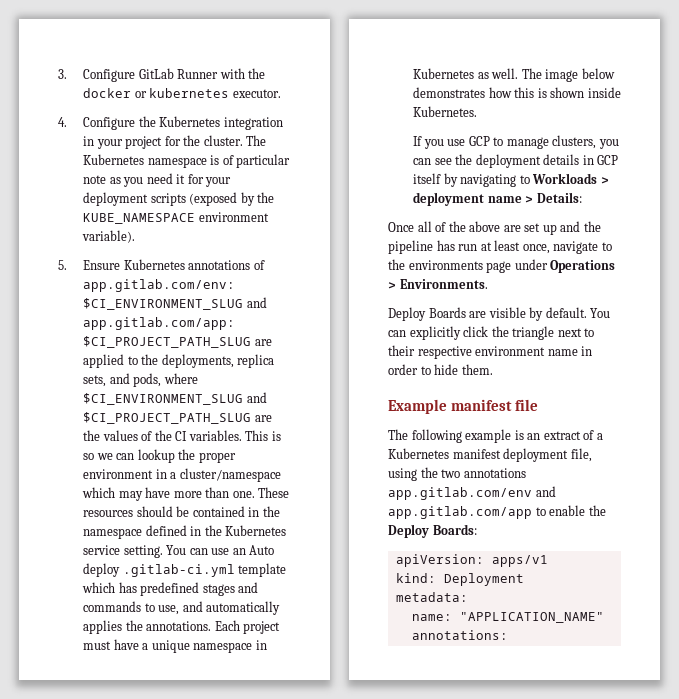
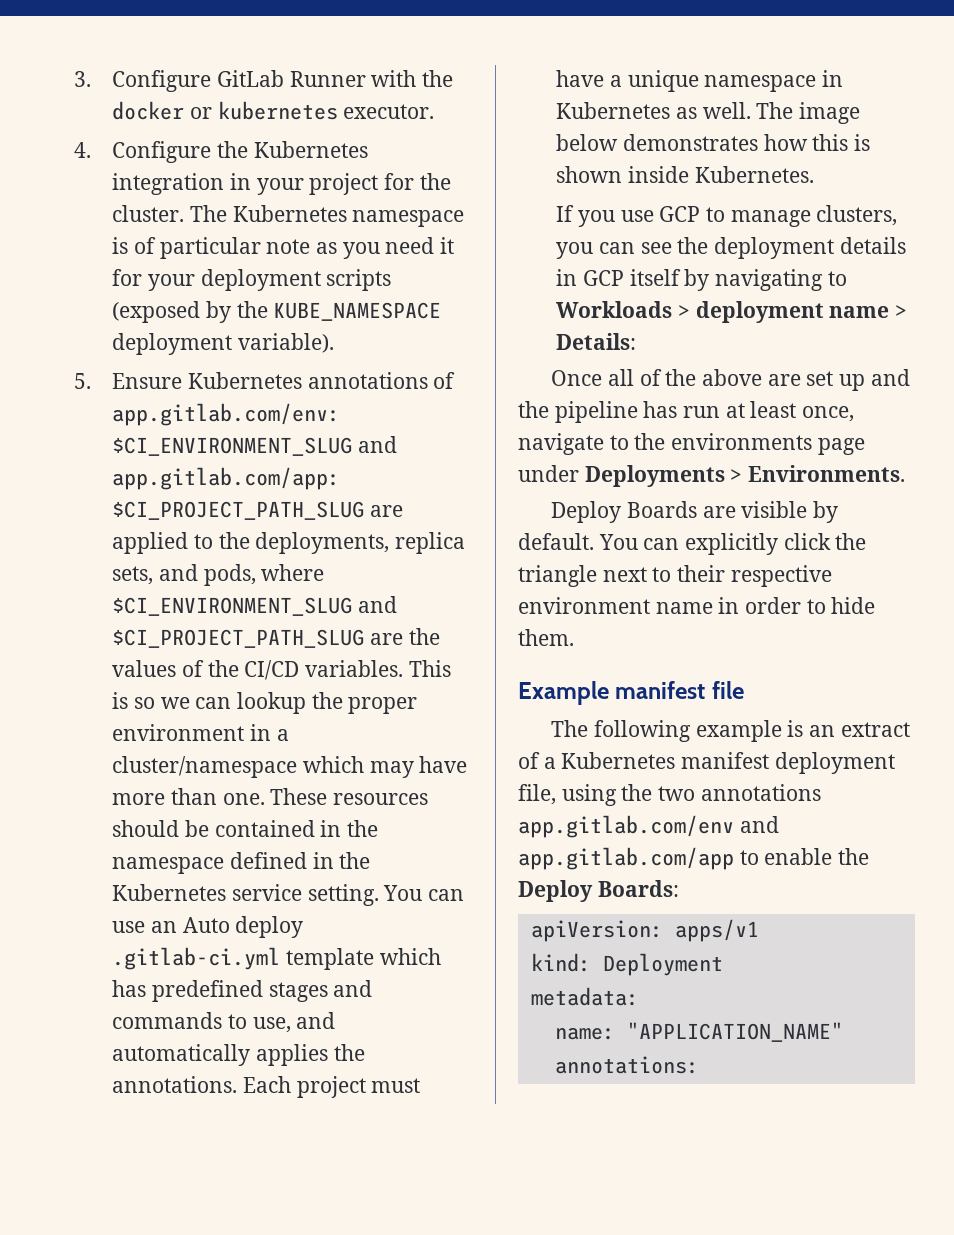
- The Kubernetes namespace is of particular note as you need it for your deployment scripts (exposed by the KUBE_NAMESPACE environment variable).
+ The Kubernetes namespace is of particular note as you need it for your deployment scripts (exposed by the KUBE_NAMESPACE deployment variable).
- 5. Ensure Kubernetes annotations of app.gitlab.com/env: $CI_ENVIRONMENT_SLUG and app.gitlab.com/app: $CI_PROJECT_PATH_SLUG are applied to the deployments, replica sets, and pods, where $CI_ENVIRONMENT_SLUG and $CI_PROJECT_PATH_SLUG are the values of the CI variables.
+ 5. Ensure Kubernetes annotations of app.gitlab.com/env: $CI_ENVIRONMENT_SLUG and app.gitlab.com/app: $CI_PROJECT_PATH_SLUG are applied to the deployments, replica sets, and pods, where $CI_ENVIRONMENT_SLUG and $CI_PROJECT_PATH_SLUG are the values of the CI/CD variables.
- Once all of the above are set up and the pipeline has run at least once, navigate to the environments page under Operations > Environments.
+ Once all of the above are set up and the pipeline has run at least once, navigate to the environments page under Deployments > Environments.

